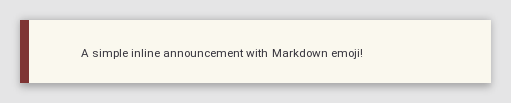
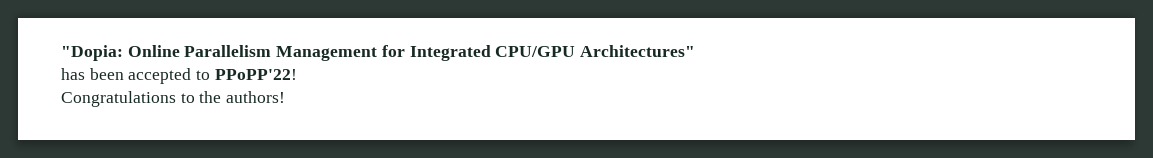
- A simple inline announcement with Markdown emoji!
+ "Dopia: Online Parallelism Management for Integrated CPU/GPU Architectures"
+ has been accepted to PPoPP'22!
+ Congratulations to the authors!

